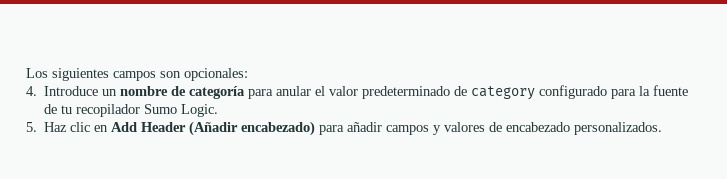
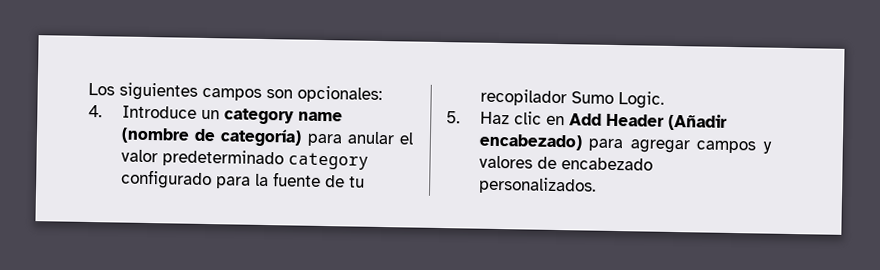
- 4. Introduce un nombre de categoría para anular el valor predeterminado de category configurado para la fuente de tu recopilador Sumo Logic.
+ 4. Introduce un category name (nombre de categoría) para anular el valor predeterminado category configurado para la fuente de tu recopilador Sumo Logic.
- 5. Haz clic en Add Header (Añadir encabezado) para añadir campos y valores de encabezado personalizados.
+ 5. Haz clic en Add Header (Añadir encabezado) para agregar campos y valores de encabezado personalizados.

